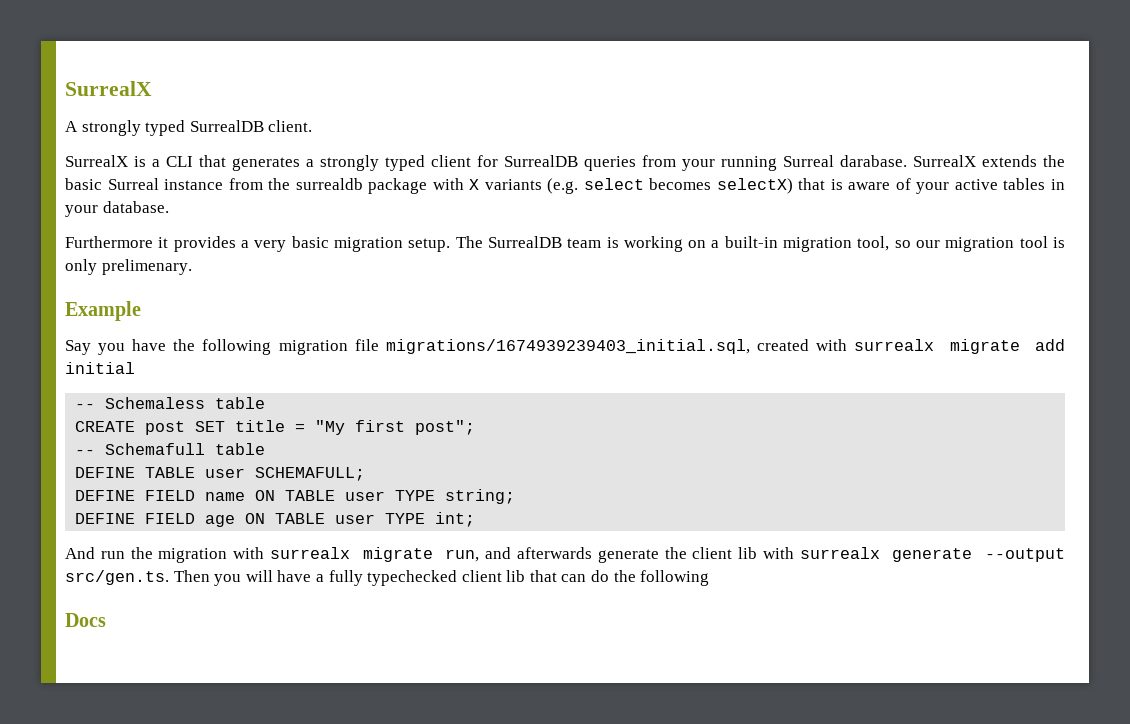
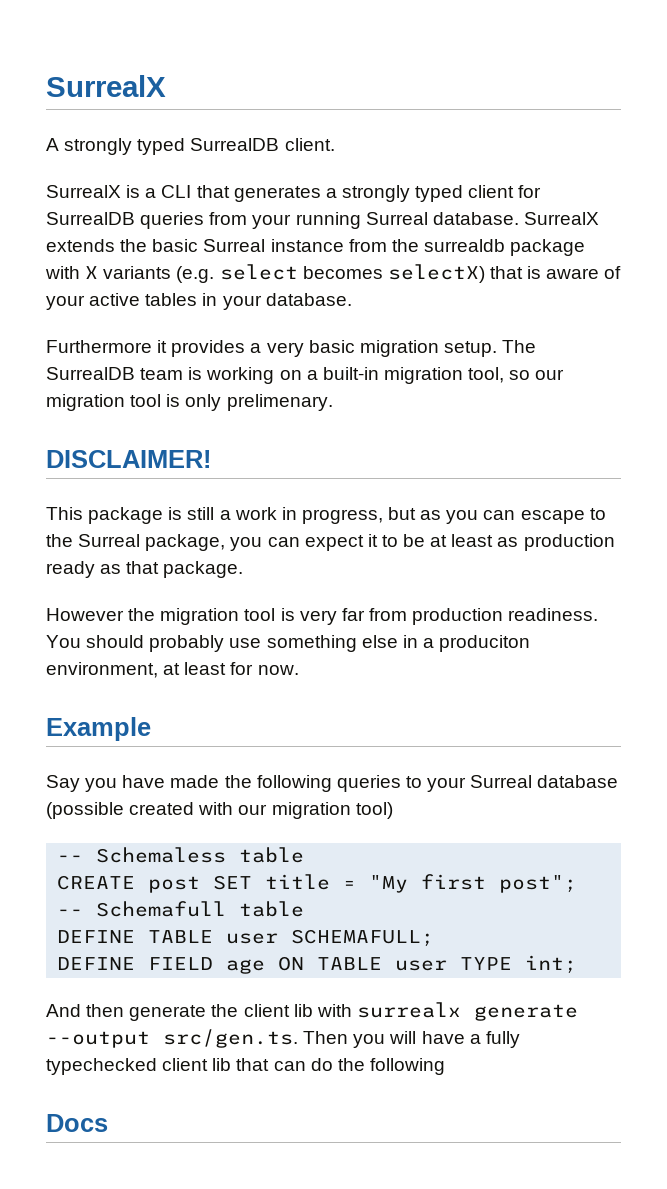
- SurrealX is a CLI that generates a strongly typed client for SurrealDB queries from your running Surreal darabase.
+ SurrealX is a CLI that generates a strongly typed client for SurrealDB queries from your running Surreal database.
+ DISCLAIMER!
+ This package is still a work in progress, but as you can escape to the Surreal package, you can expect it to be at least as production ready as that package.
+ However the migration tool is very far from production readiness. You should probably use something else in a produciton environment, at least for now.
- Say you have the following migration file migrations/1674939239403_initial.sql, created with surrealx migrate add initial
+ Say you have made the following queries to your Surreal database (possible created with our migration tool)
- DEFINE FIELD name ON TABLE user TYPE string;
- And run the migration with surrealx migrate run, and afterwards generate the client lib with surrealx generate --output src/gen.ts. Then you will have a fully typechecked client lib that can do the following
+ And then generate the client lib with surrealx generate --output src/gen.ts. Then you will have a fully typechecked client lib that can do the following

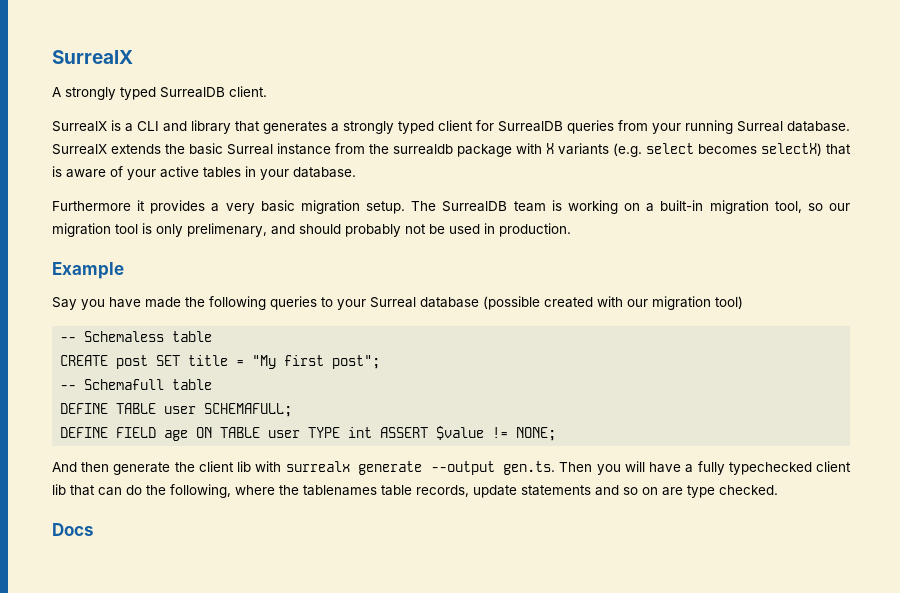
- SurrealX is a CLI that generates a strongly typed client for SurrealDB queries from your running Surreal database.
+ SurrealX is a CLI and library that generates a strongly typed client for SurrealDB queries from your running Surreal database.
- The SurrealDB team is working on a built-in migration tool, so our migration tool is only prelimenary.
- DISCLAIMER!
- This package is still a work in progress, but as you can escape to the Surreal package, you can expect it to be at least as production ready as that package.
- However the migration tool is very far from production readiness. You should probably use something else in a produciton environment, at least for now.
+ The SurrealDB team is working on a built-in migration tool, so our migration tool is only prelimenary, and should probably not be used in production.
- DEFINE FIELD age ON TABLE user TYPE int;
+ DEFINE FIELD age ON TABLE user TYPE int ASSERT $value != NONE;
- And then generate the client lib with surrealx generate --output src/gen.ts. Then you will have a fully typechecked client lib that can do the following
+ And then generate the client lib with surrealx generate --output gen.ts. Then you will have a fully typechecked client lib that can do the following, where the tablenames table records, update statements and so on are type checked.

